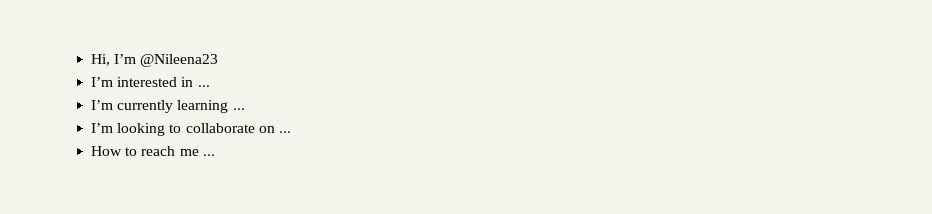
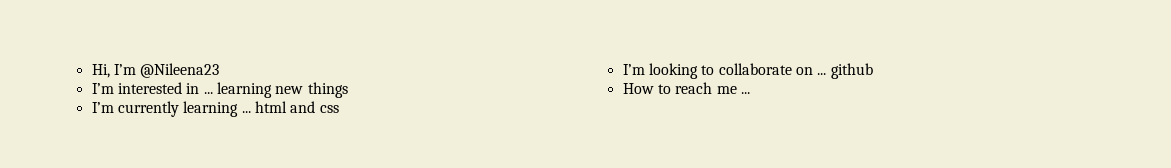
- I’m interested in ...
+ I’m interested in ... learning new things
- I’m currently learning ...
+ I’m currently learning ... html and css
- I’m looking to collaborate on ...
+ I’m looking to collaborate on ... github

